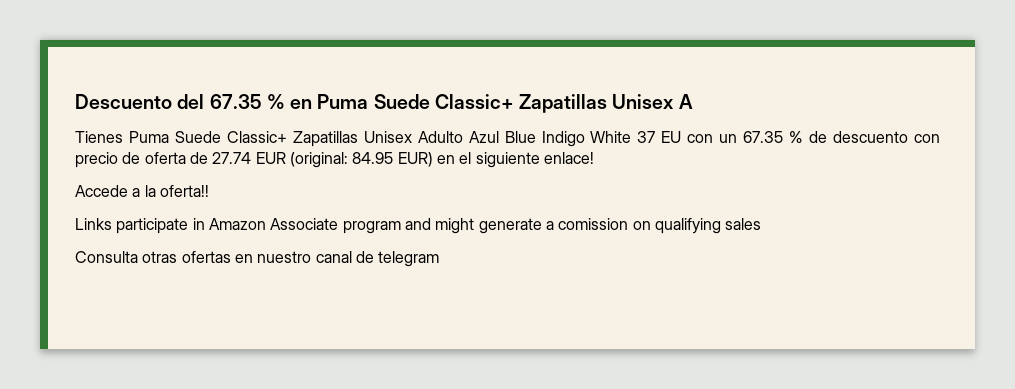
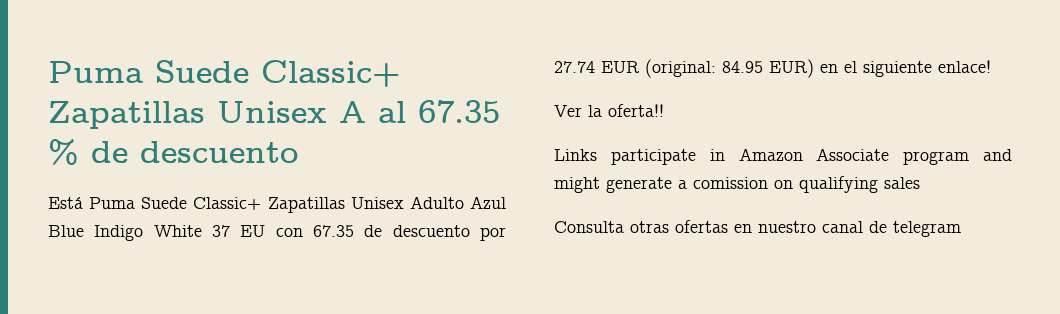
- Descuento del 67.35 % en Puma Suede Classic+ Zapatillas Unisex A
- Tienes Puma Suede Classic+ Zapatillas Unisex Adulto Azul Blue Indigo White 37 EU con un 67.35 % de descuento con precio de oferta de 27.74 EUR (original: 84.95 EUR) en el siguiente enlace!
+ Puma Suede Classic+ Zapatillas Unisex A al 67.35 % de descuento
+ Está Puma Suede Classic+ Zapatillas Unisex Adulto Azul Blue Indigo White 37 EU con 67.35 de descuento por 27.74 EUR (original: 84.95 EUR) en el siguiente enlace!
- Accede a la oferta!!
+ Ver la oferta!!

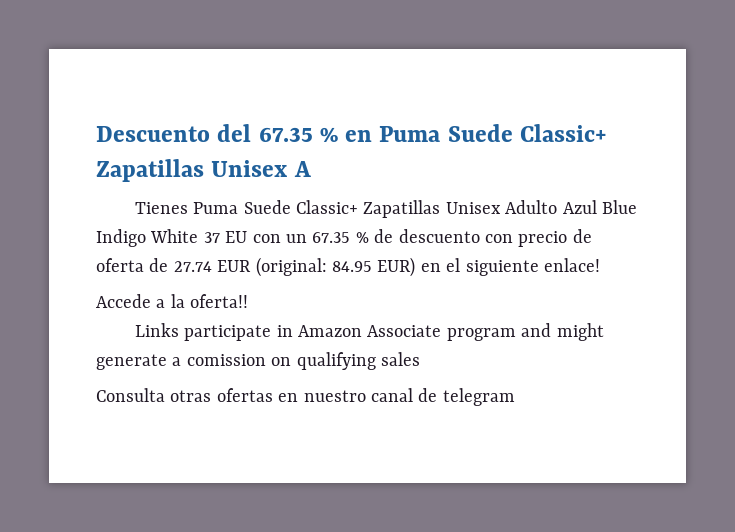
- Puma Suede Classic+ Zapatillas Unisex A al 67.35 % de descuento
- Está Puma Suede Classic+ Zapatillas Unisex Adulto Azul Blue Indigo White 37 EU con 67.35 de descuento por 27.74 EUR (original: 84.95 EUR) en el siguiente enlace!
+ Descuento del 67.35 % en Puma Suede Classic+ Zapatillas Unisex A
+ Tienes Puma Suede Classic+ Zapatillas Unisex Adulto Azul Blue Indigo White 37 EU con un 67.35 % de descuento con precio de oferta de 27.74 EUR (original: 84.95 EUR) en el siguiente enlace!
- Ver la oferta!!
+ Accede a la oferta!!

